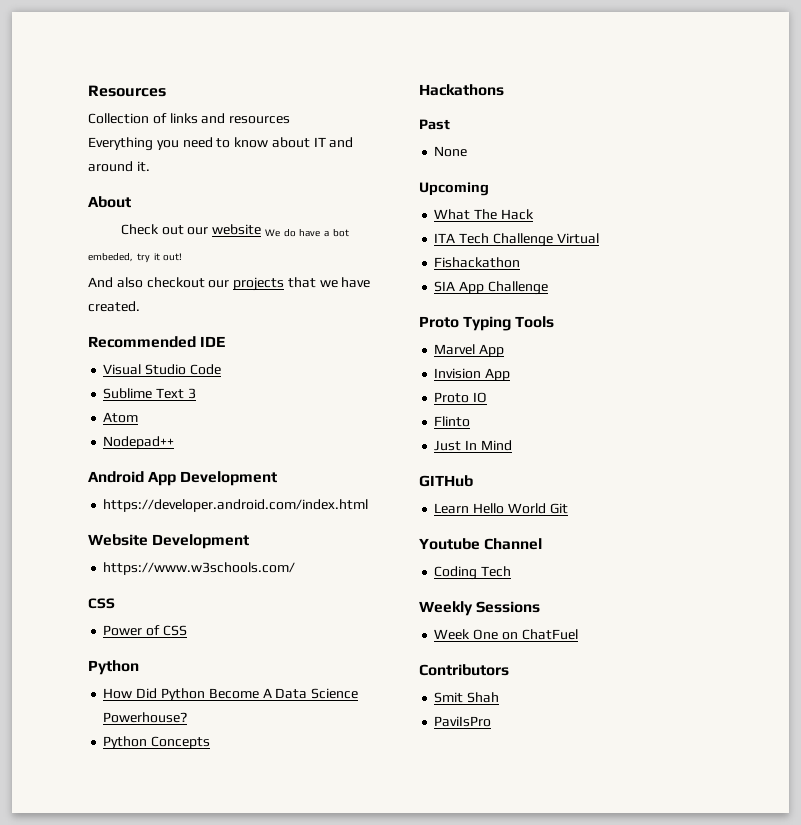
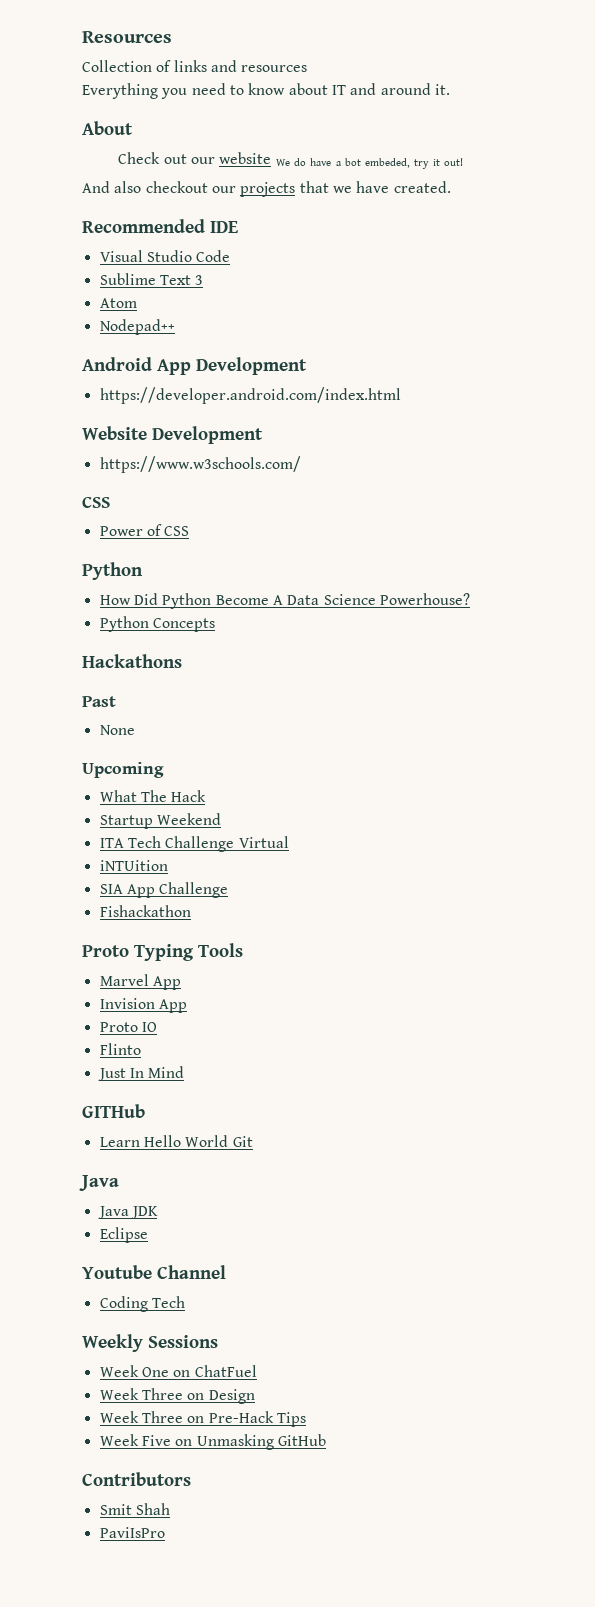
+ Startup Weekend
- Fishackathon
+ iNTUition
+ Fishackathon
  Learn Hello World Git
+ Java
+ Java JDK
+ Eclipse
+ Week Three on Design
+ Week Three on Pre-Hack Tips
+ Week Five on Unmasking GitHub

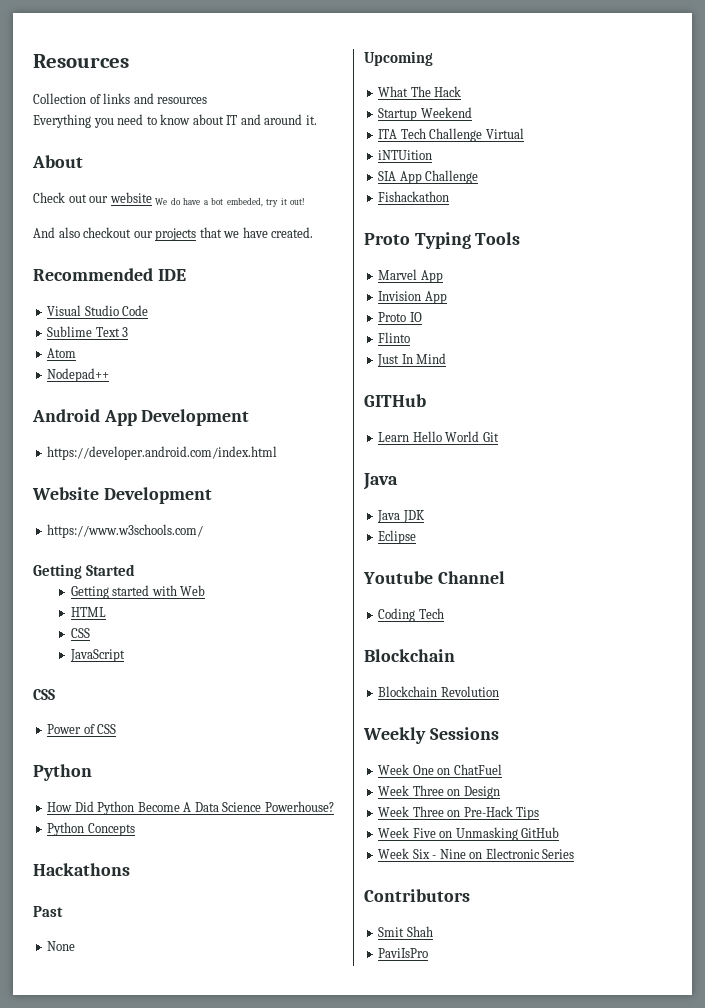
+ Getting Started
+ Getting started with Web
+ HTML
+ CSS
+ JavaScript
  Coding Tech
+ Blockchain
+ Blockchain Revolution
+ Week Six - Nine on Electronic Series

